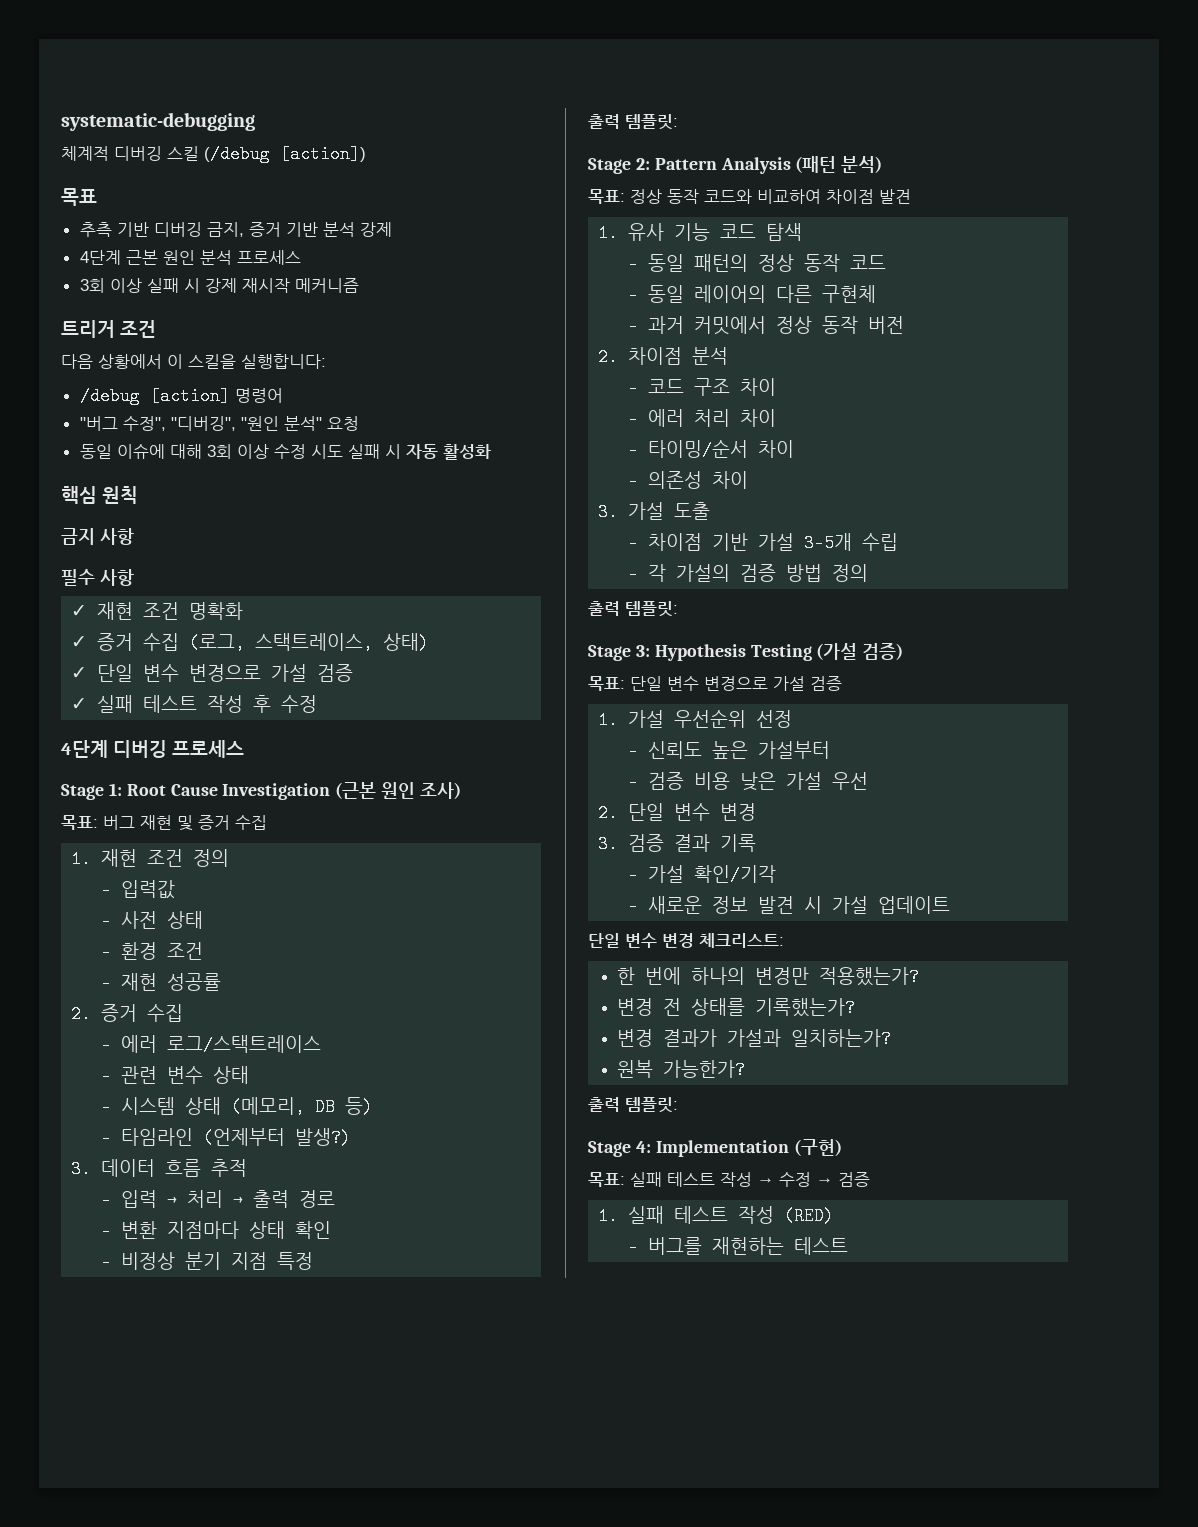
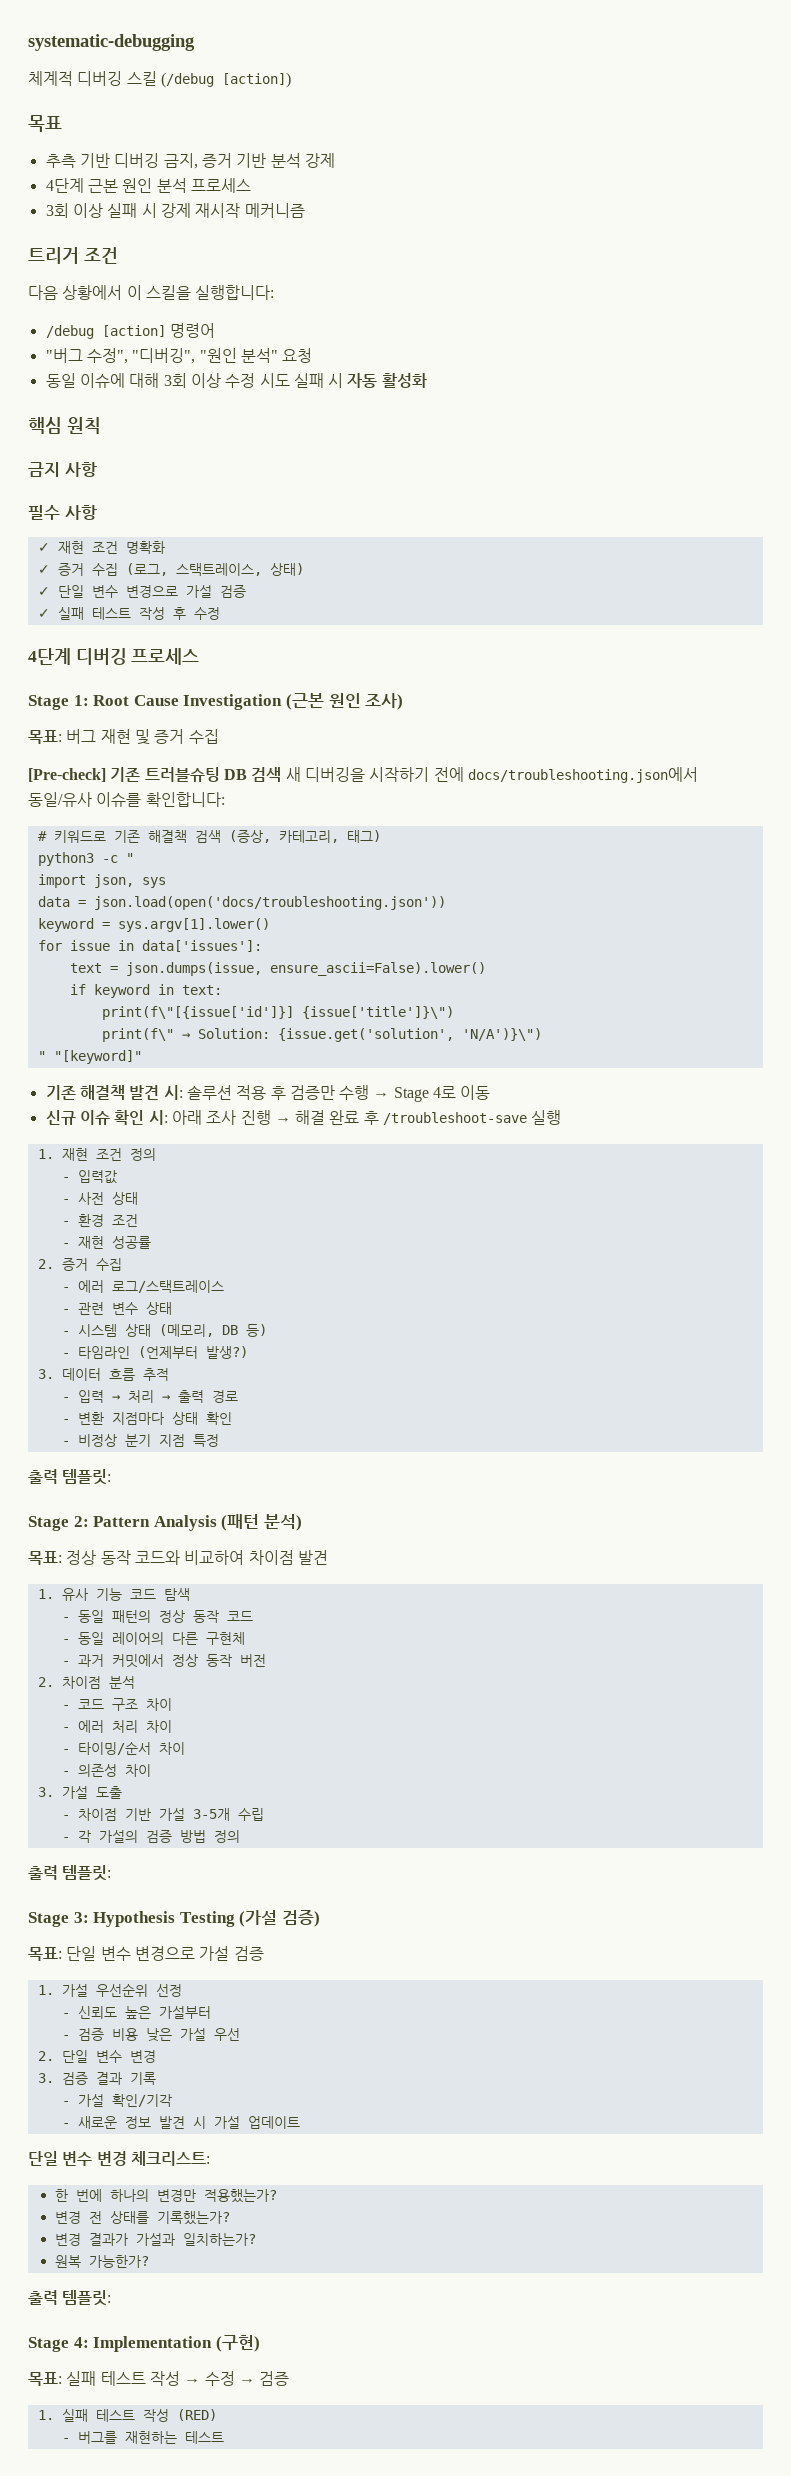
+ [Pre-check] 기존 트러블슈팅 DB 검색 새 디버깅을 시작하기 전에 docs/troubleshooting.json에서 동일/유사 이슈를 확인합니다:
+ # 키워드로 기존 해결책 검색 (증상, 카테고리, 태그)
+ python3 -c "
+ import json, sys
+ data = json.load(open('docs/troubleshooting.json'))
+ keyword = sys.argv[1].lower()
+ for issue in data['issues']:
+ text = json.dumps(issue, ensure_ascii=False).lower()
+ if keyword in text:
+ print(f\"[{issue['id']}] {issue['title']}\")
+ print(f\" → Solution: {issue.get('solution', 'N/A')}\")
+ " "[keyword]"
+ 기존 해결책 발견 시: 솔루션 적용 후 검증만 수행 → Stage 4로 이동
+ 신규 이슈 확인 시: 아래 조사 진행 → 해결 완료 후 /troubleshoot-save 실행

